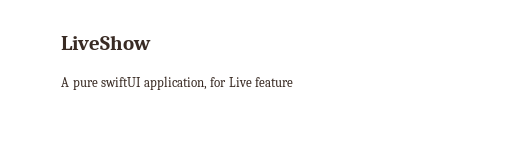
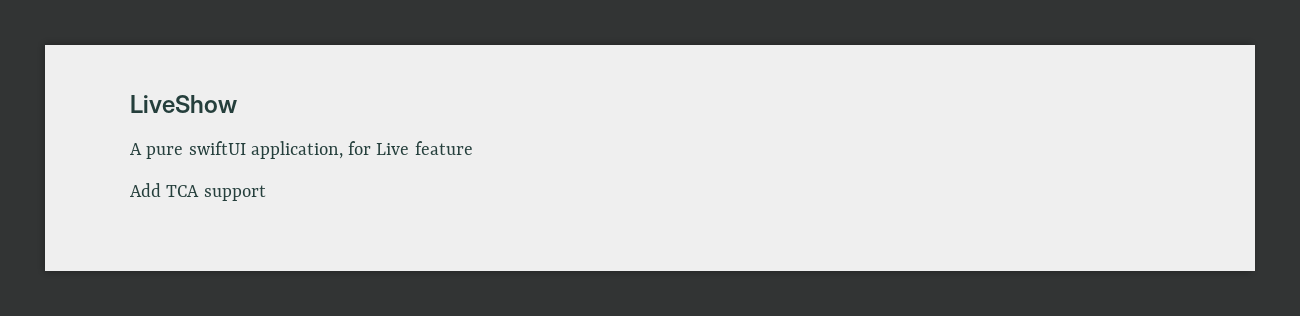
+ Add TCA support

